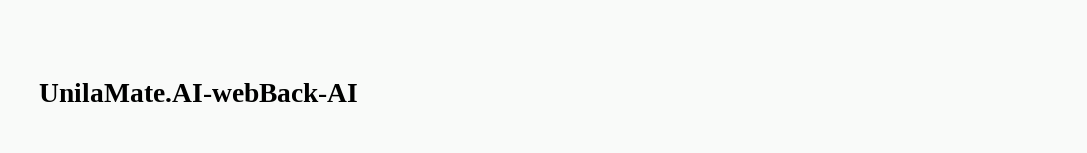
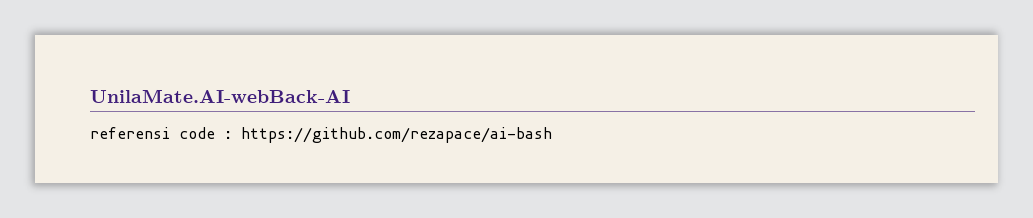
+ referensi code : https://github.com/rezapace/ai-bash

